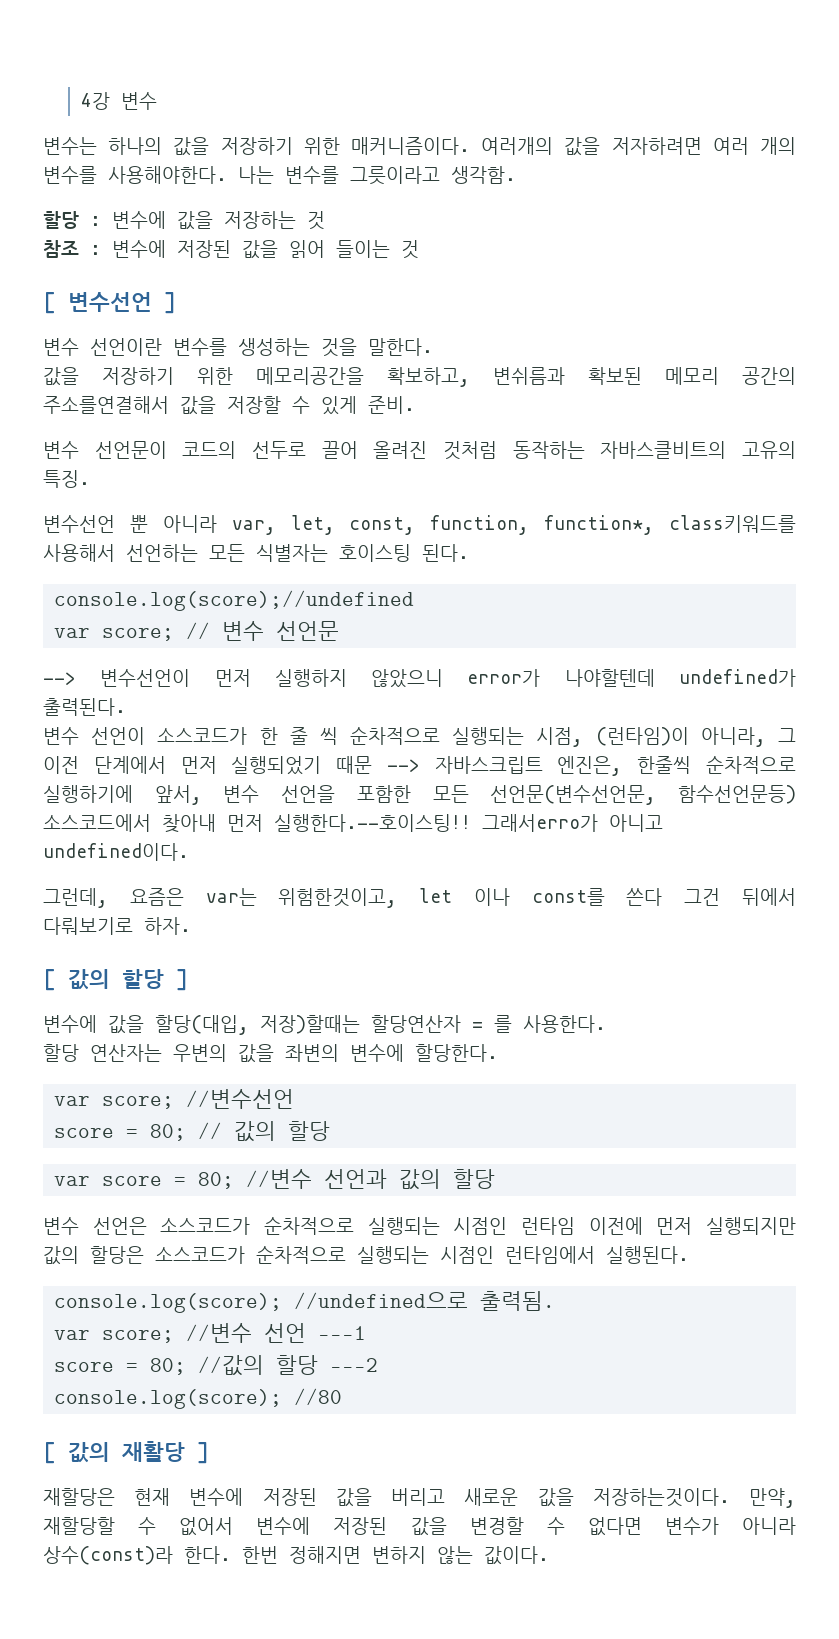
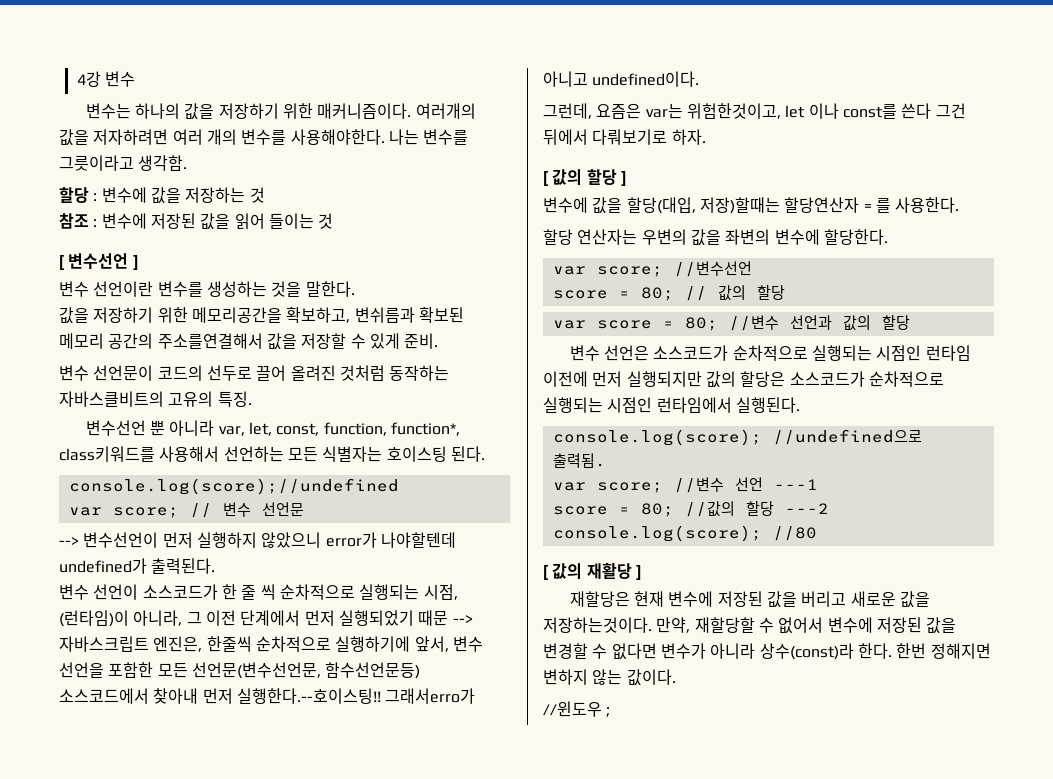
+ //윈도우 ;

